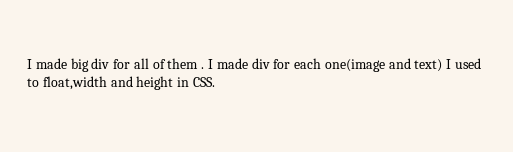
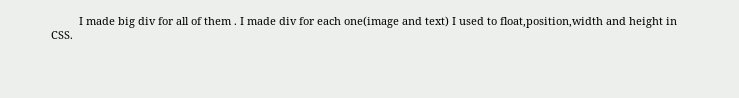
- I made div for each one(image and text) I used to float,width and height in CSS.
+ I made div for each one(image and text) I used to float,position,width and height in CSS.

